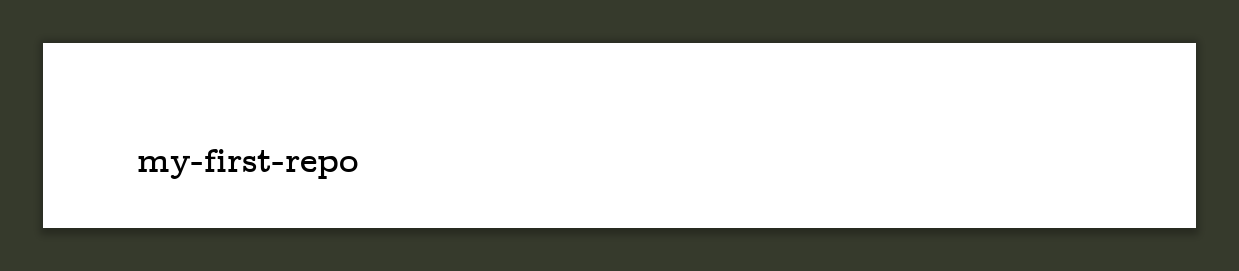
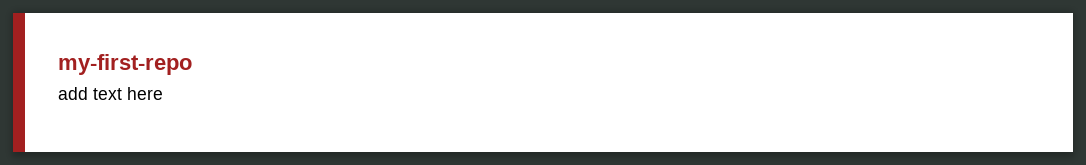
+ add text here

